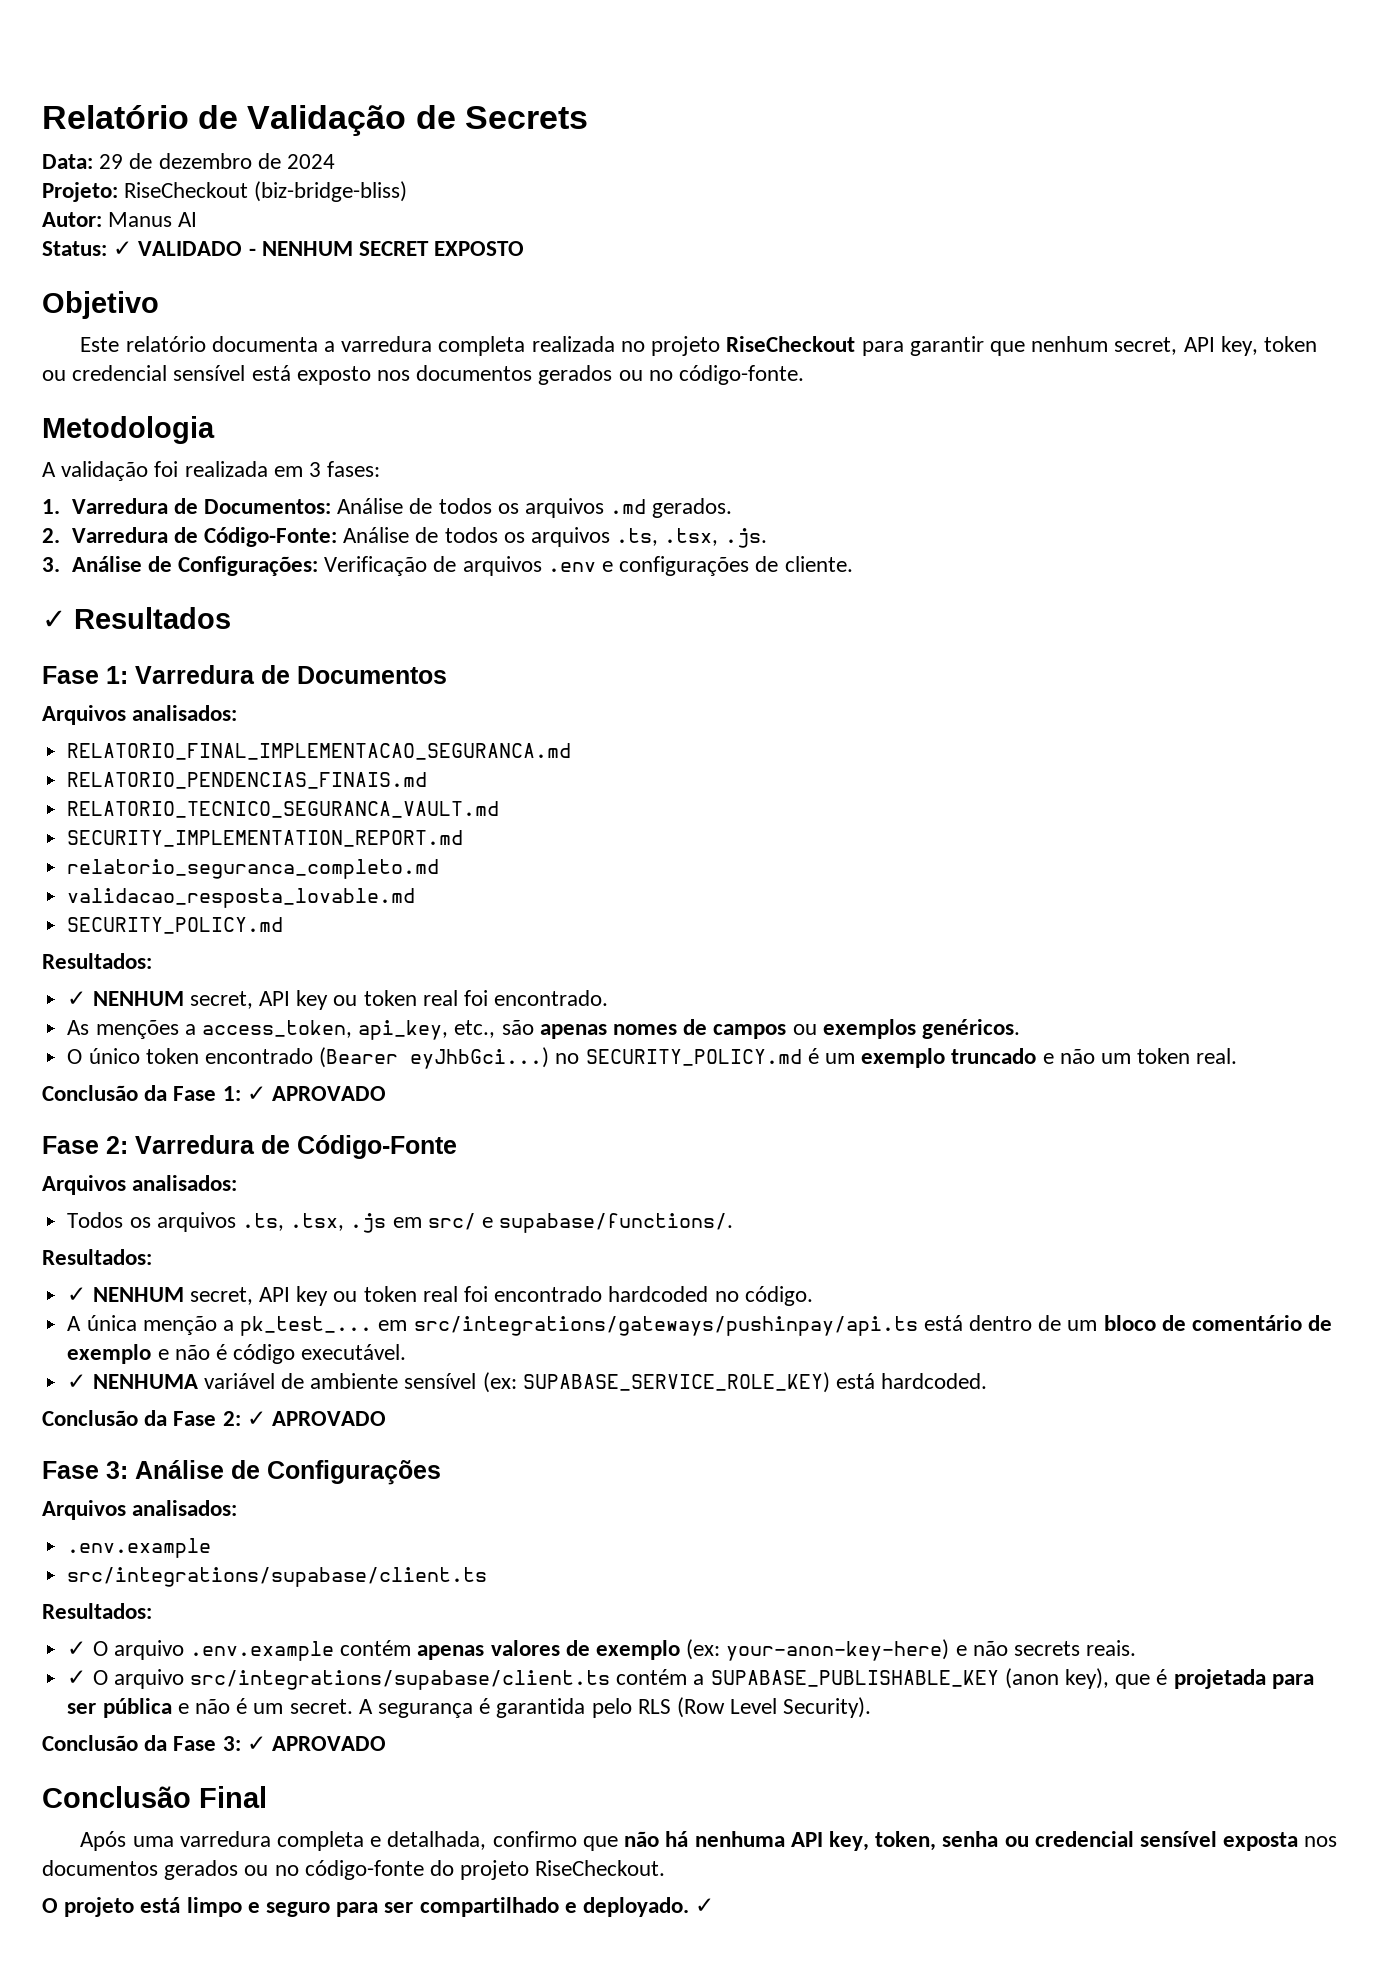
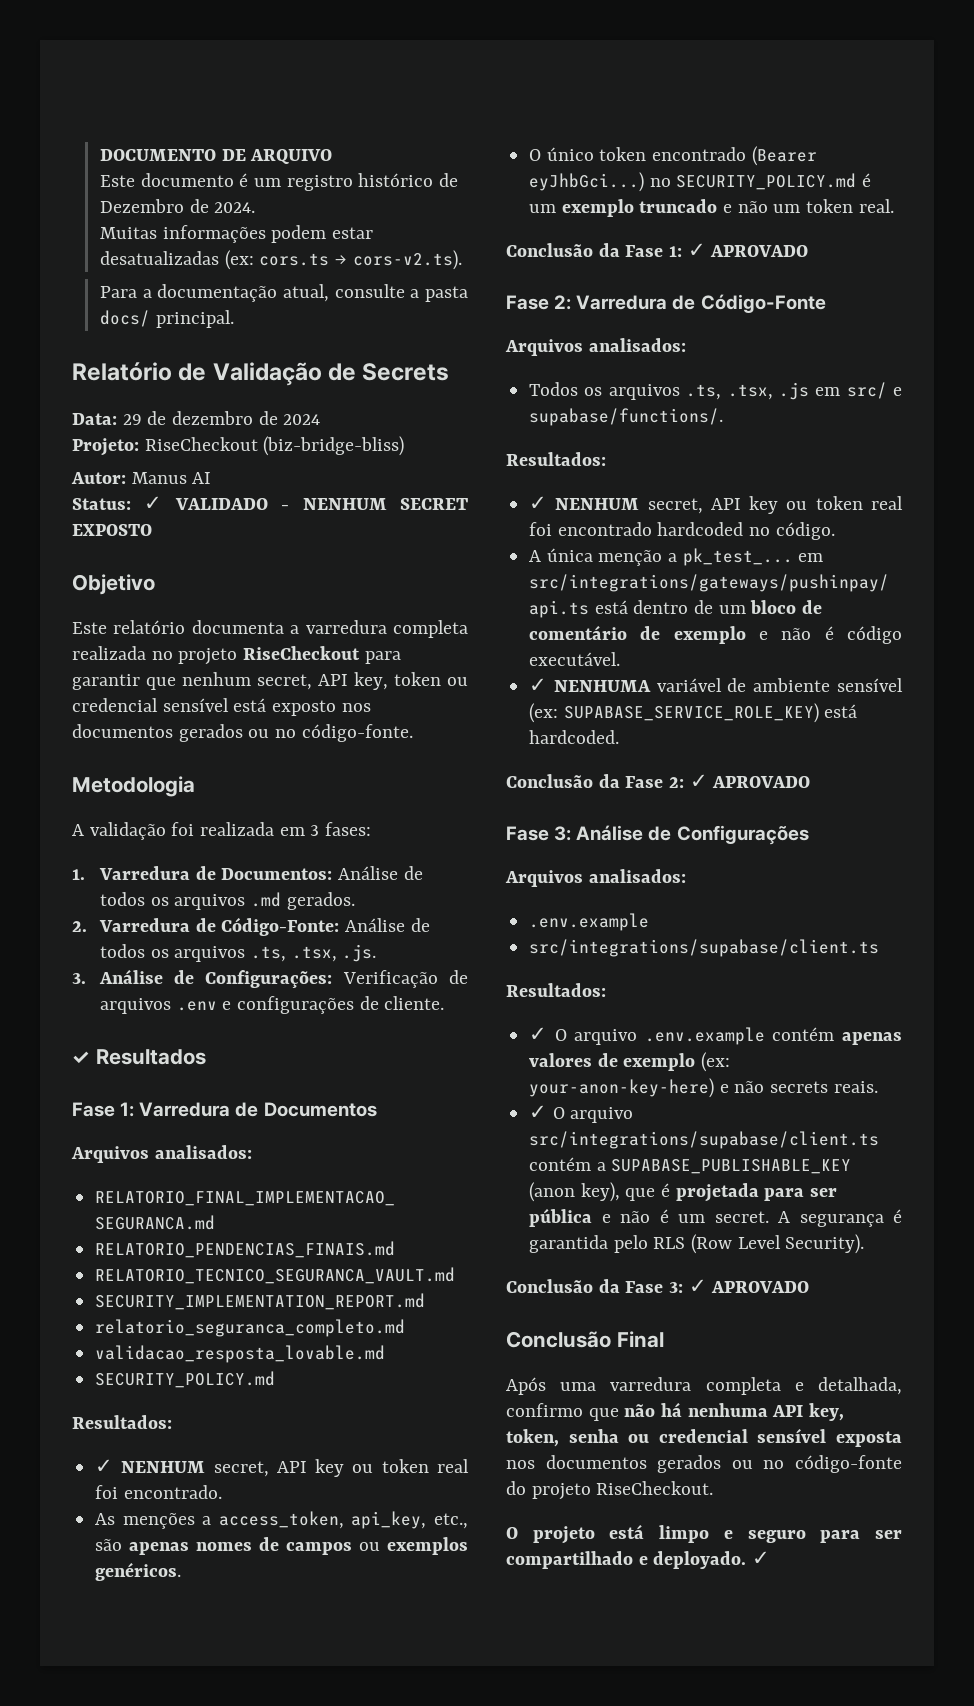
+ DOCUMENTO DE ARQUIVO
+ Este documento é um registro histórico de Dezembro de 2024.
+ Muitas informações podem estar desatualizadas (ex: cors.ts → cors-v2.ts).
+ Para a documentação atual, consulte a pasta docs/ principal.

